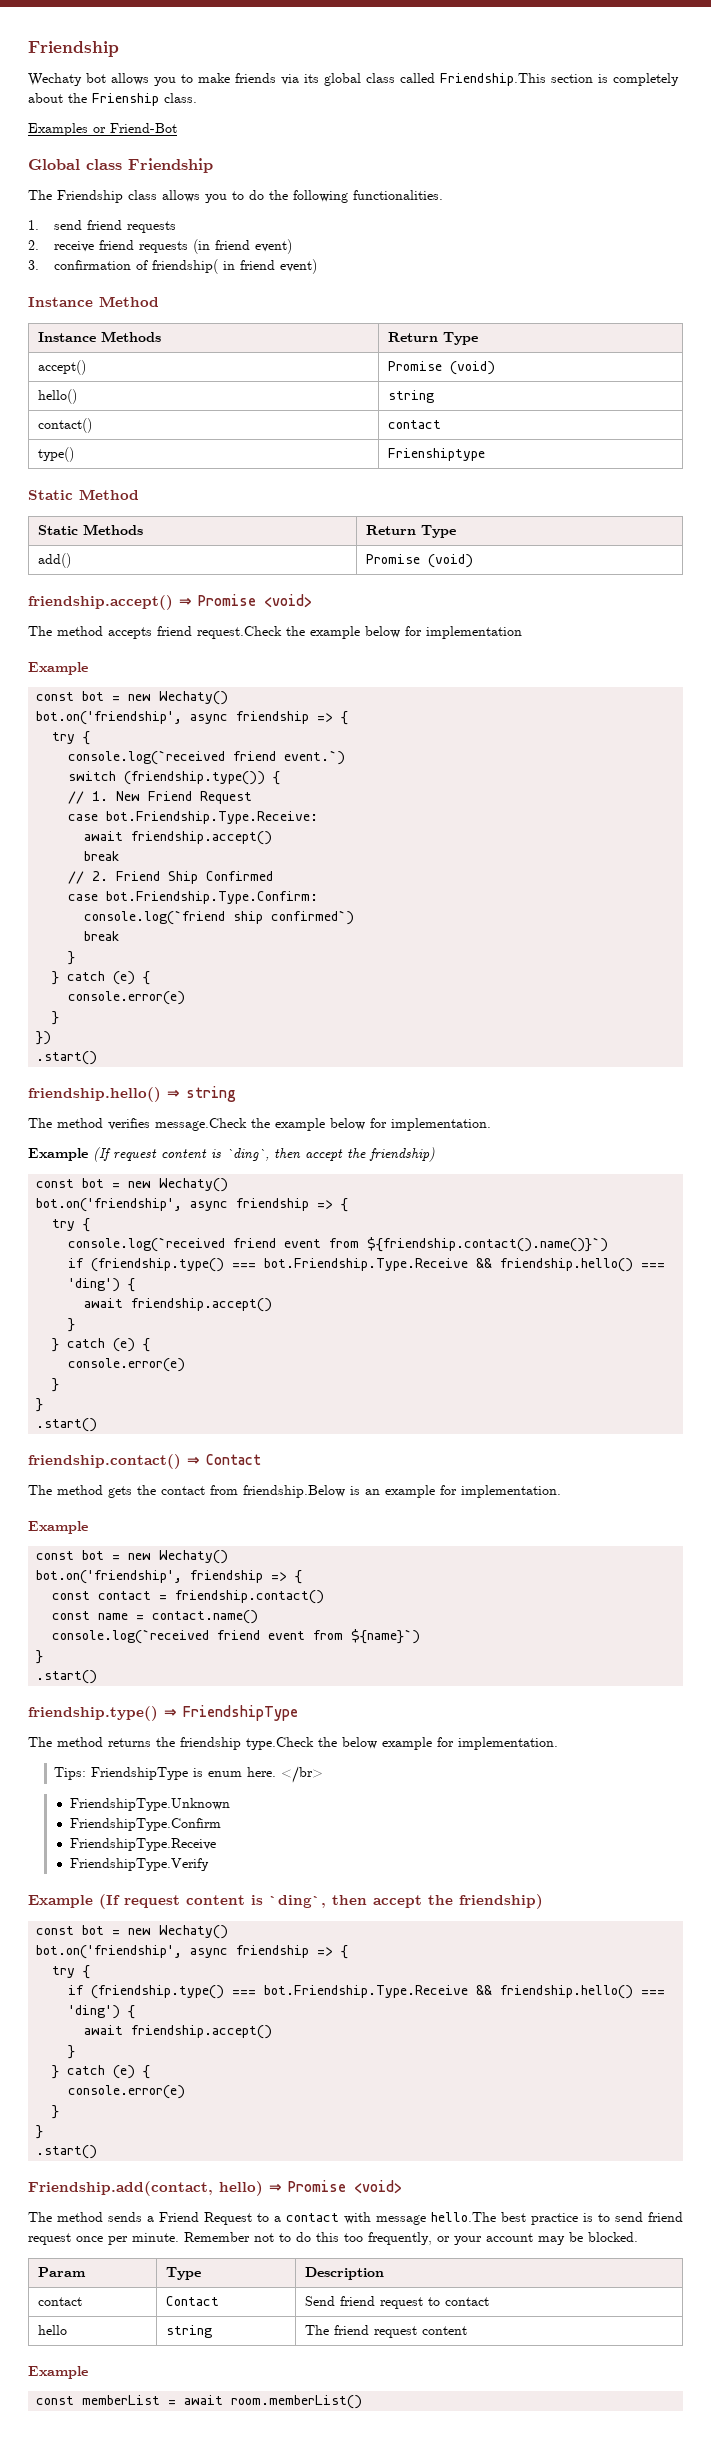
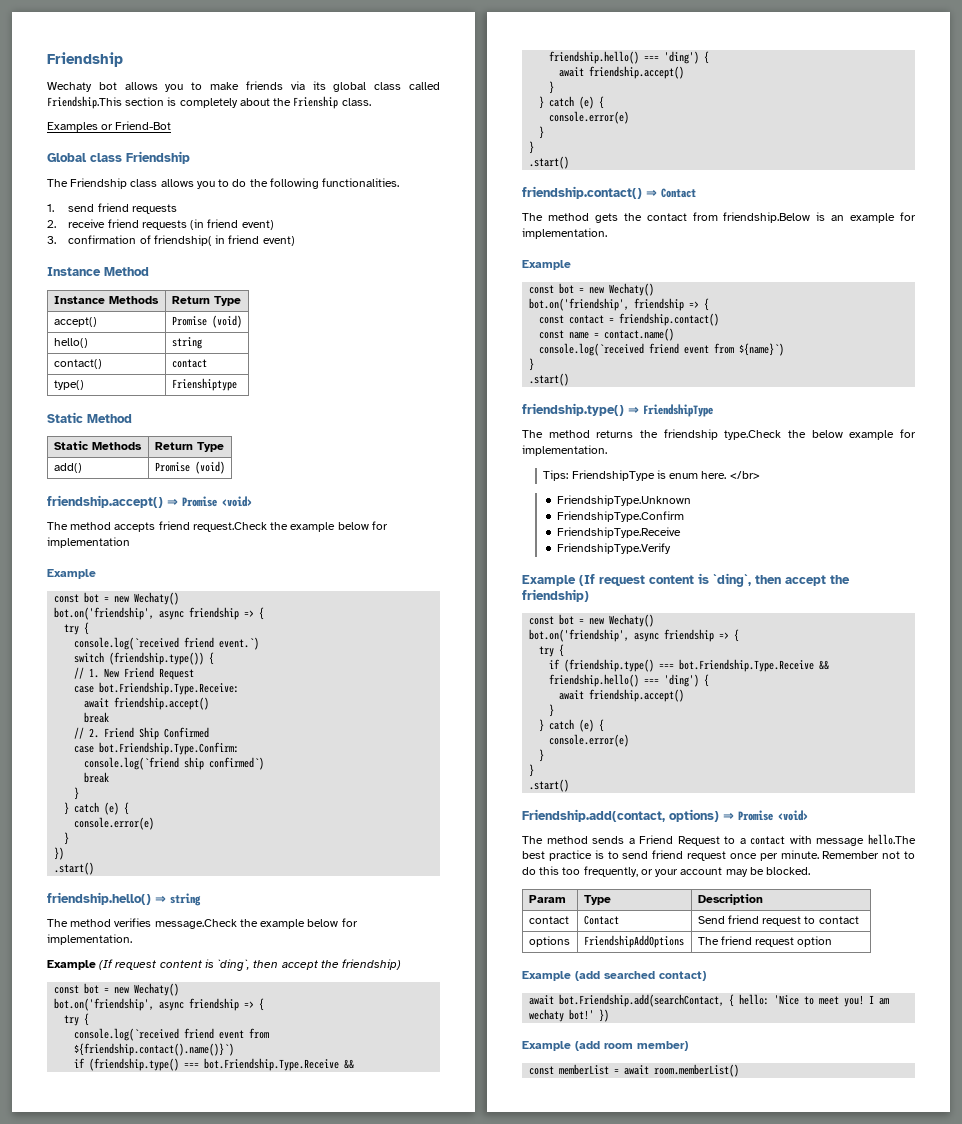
- Friendship.add(contact, hello) ⇒ Promise <void>
+ Friendship.add(contact, options) ⇒ Promise <void>
- hello | string | The friend request content
- Example
+ options | FriendshipAddOptions | The friend request option
+ Example (add searched contact)
+ await bot.Friendship.add(searchContact, { hello: 'Nice to meet you! I am wechaty bot!' })
+ Example (add room member)

